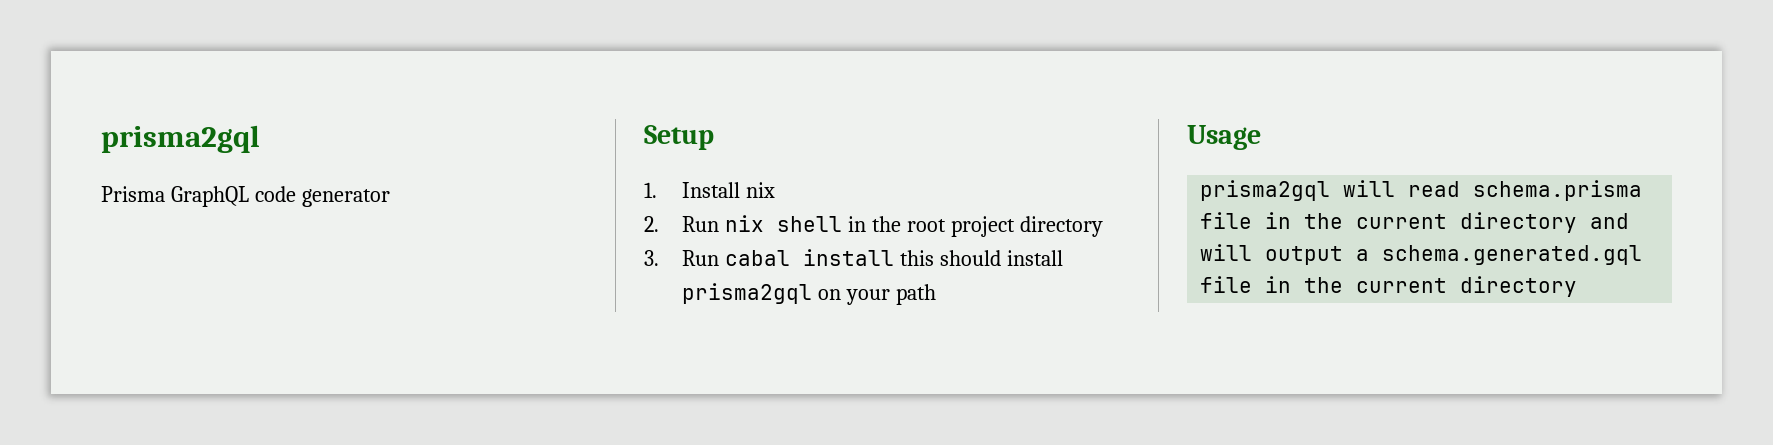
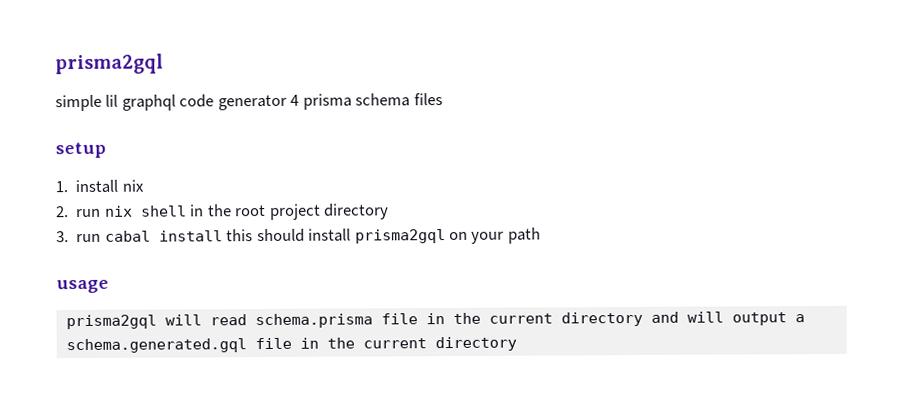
- Prisma GraphQL code generator
- Setup
+ simple lil graphql code generator 4 prisma schema files
+ setup
- 1. Install nix
+ 1. install nix
- 2. Run nix shell in the root project directory
+ 2. run nix shell in the root project directory
- 3. Run cabal install this should install prisma2gql on your path
+ 3. run cabal install this should install prisma2gql on your path
- Usage
+ usage

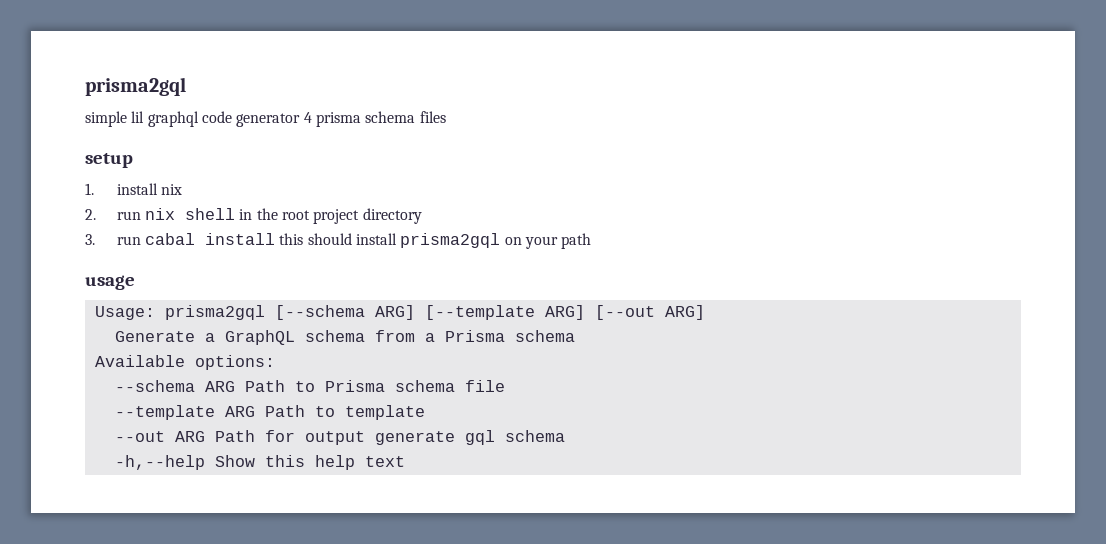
- prisma2gql will read schema.prisma file in the current directory and will output a schema.generated.gql file in the current directory
+ Usage: prisma2gql [--schema ARG] [--template ARG] [--out ARG]
+ Generate a GraphQL schema from a Prisma schema
+ Available options:
+ --schema ARG Path to Prisma schema file
+ --template ARG Path to template
+ --out ARG Path for output generate gql schema
+ -h,--help Show this help text

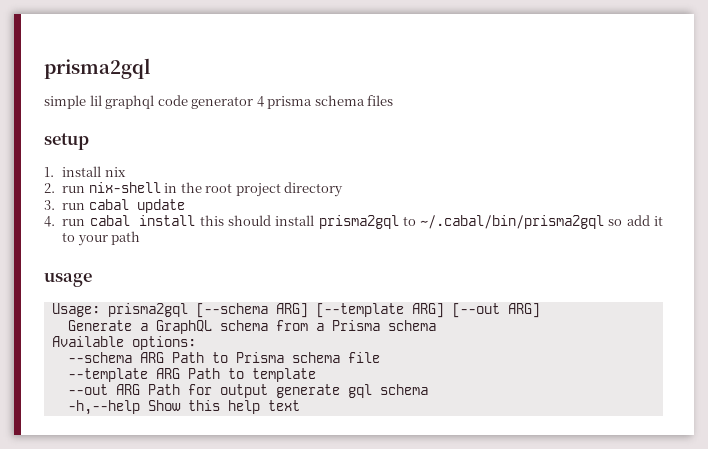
- 2. run nix shell in the root project directory
+ 2. run nix-shell in the root project directory
- 3. run cabal install this should install prisma2gql on your path
+ 3. run cabal update
+ 4. run cabal install this should install prisma2gql to ~/.cabal/bin/prisma2gql so add it to your path

